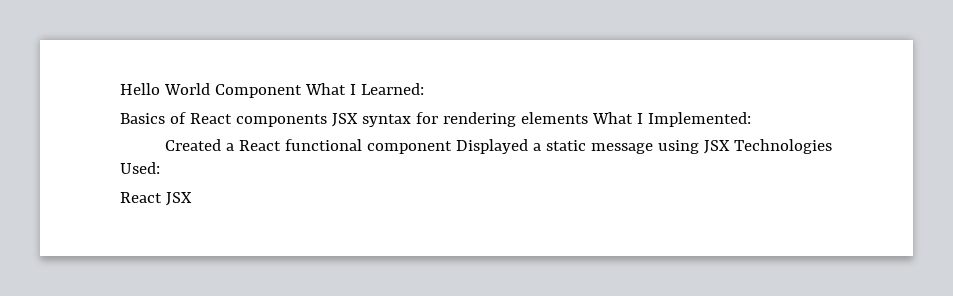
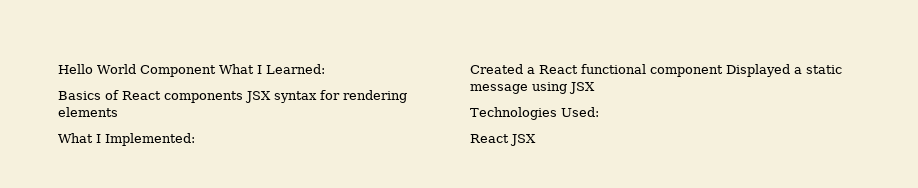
- Basics of React components JSX syntax for rendering elements What I Implemented:
+ Basics of React components JSX syntax for rendering elements
+ What I Implemented:
- Created a React functional component Displayed a static message using JSX Technologies Used:
+ Created a React functional component Displayed a static message using JSX
+ Technologies Used:

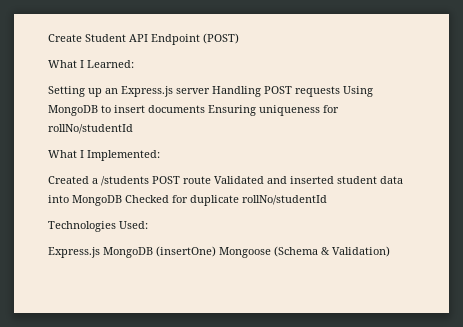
- Hello World Component What I Learned:
- Basics of React components JSX syntax for rendering elements
+ Create Student API Endpoint (POST)
+ What I Learned:
+ Setting up an Express.js server Handling POST requests Using MongoDB to insert documents Ensuring uniqueness for rollNo/studentId
- Created a React functional component Displayed a static message using JSX
+ Created a /students POST route Validated and inserted student data into MongoDB Checked for duplicate rollNo/studentId
  Technologies Used:
- React JSX
+ Express.js MongoDB (insertOne) Mongoose (Schema & Validation)

